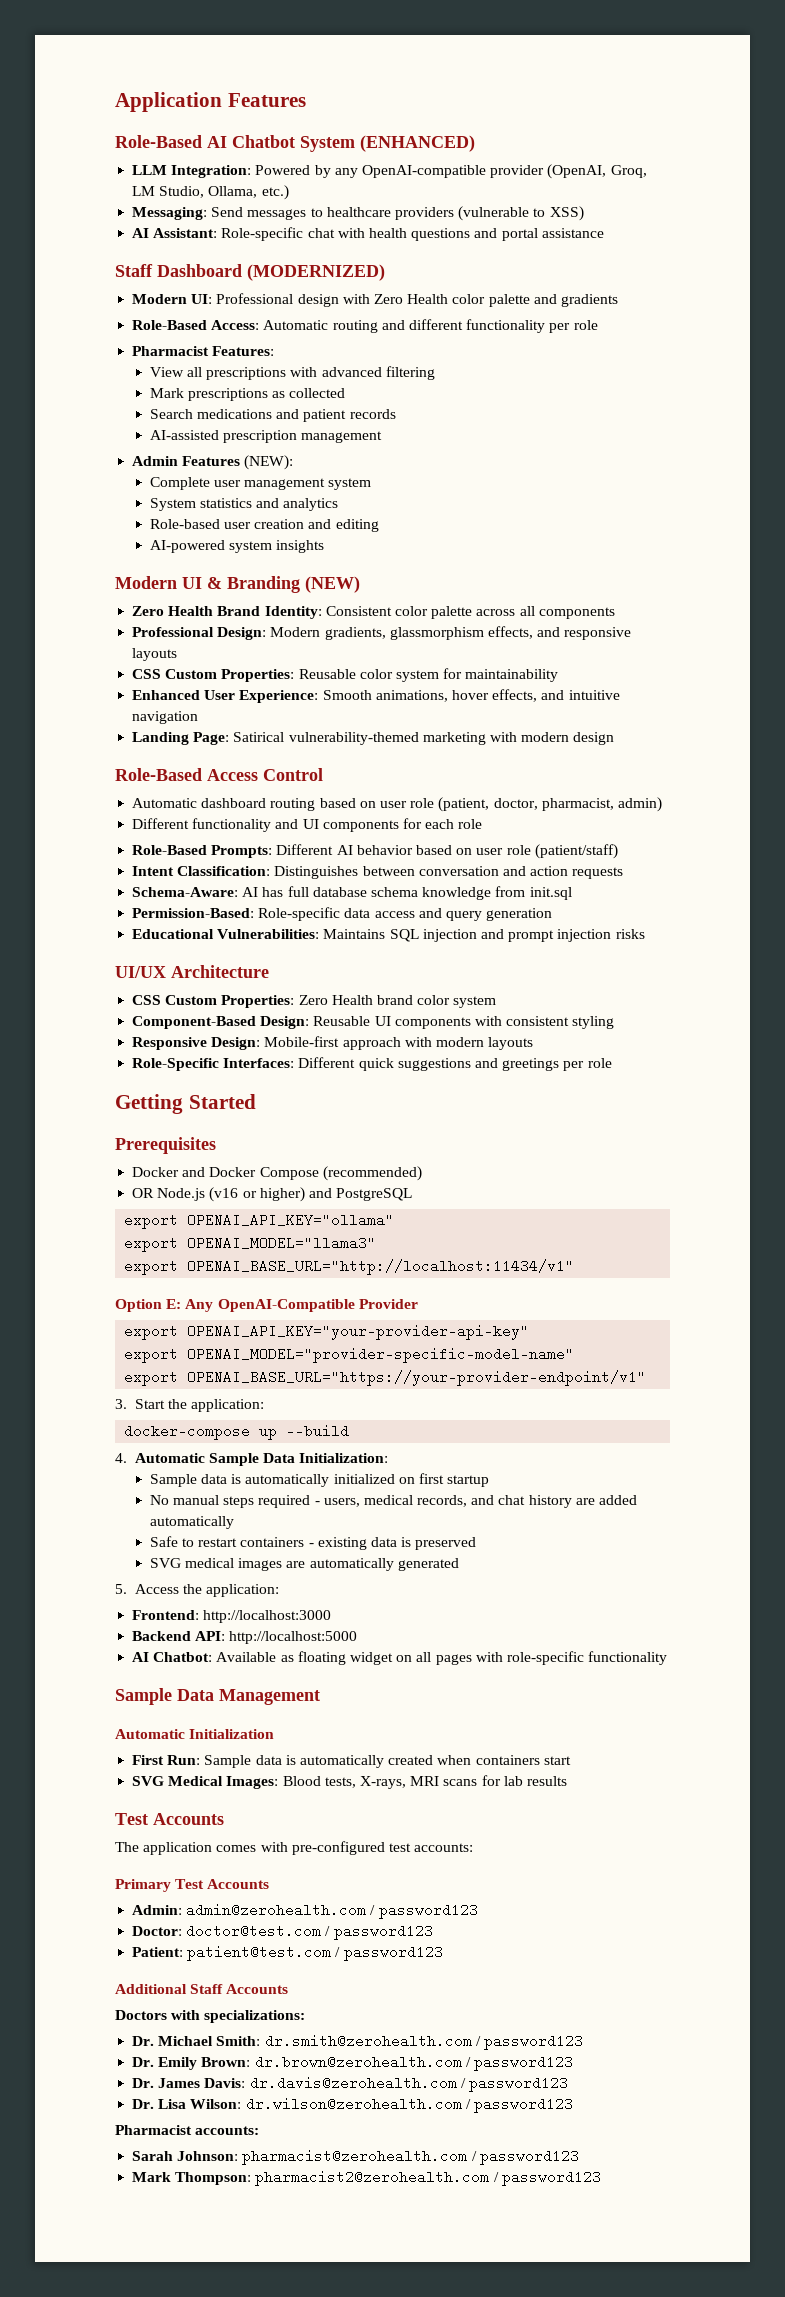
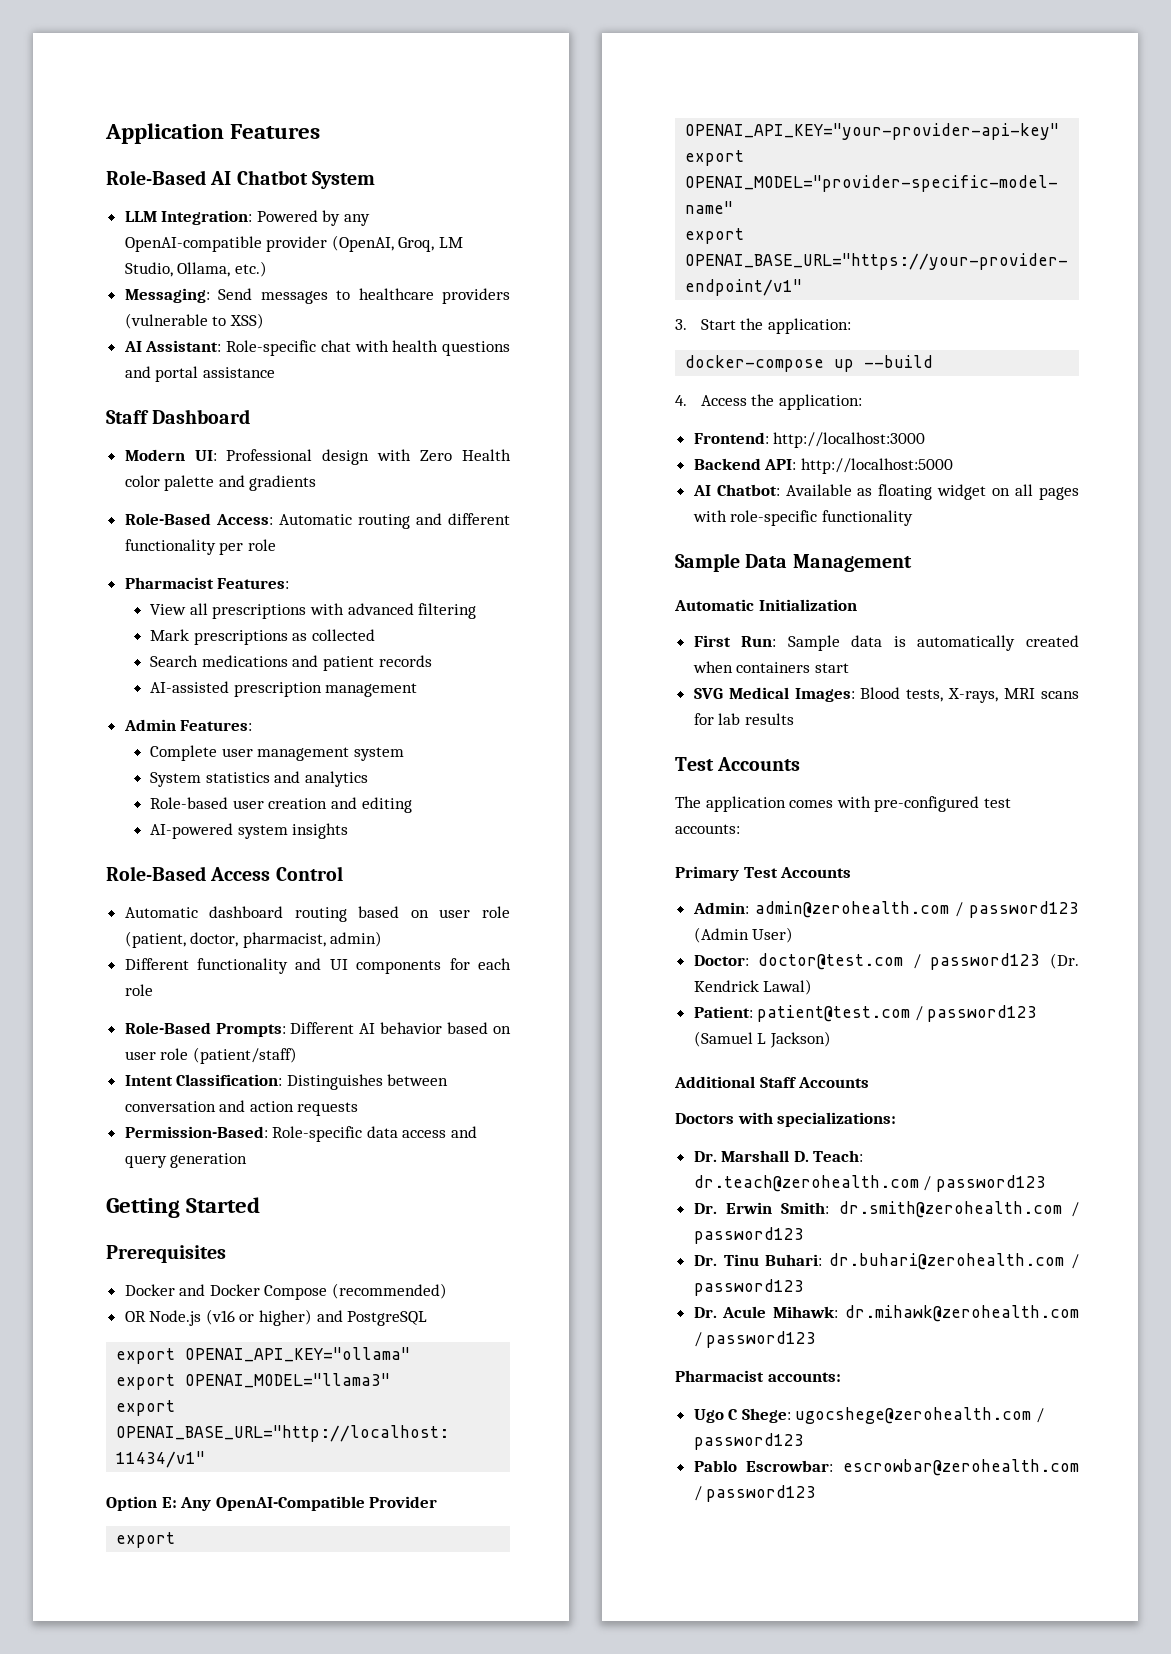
- Role-Based AI Chatbot System (ENHANCED)
+ Role-Based AI Chatbot System
- Staff Dashboard (MODERNIZED)
+ Staff Dashboard
- Admin Features (NEW):
+ Admin Features:
- Modern UI & Branding (NEW)
- Zero Health Brand Identity: Consistent color palette across all components
- Professional Design: Modern gradients, glassmorphism effects, and responsive layouts
- CSS Custom Properties: Reusable color system for maintainability
- Enhanced User Experience: Smooth animations, hover effects, and intuitive navigation
- Landing Page: Satirical vulnerability-themed marketing with modern design
- Schema-Aware: AI has full database schema knowledge from init.sql
- Educational Vulnerabilities: Maintains SQL injection and prompt injection risks
- UI/UX Architecture
- CSS Custom Properties: Zero Health brand color system
- Component-Based Design: Reusable UI components with consistent styling
- Responsive Design: Mobile-first approach with modern layouts
- Role-Specific Interfaces: Different quick suggestions and greetings per role
- 4. Automatic Sample Data Initialization:
- Sample data is automatically initialized on first startup
- No manual steps required - users, medical records, and chat history are added automatically
- Safe to restart containers - existing data is preserved
- SVG medical images are automatically generated
- 5. Access the application:
+ 4. Access the application:
- Admin: admin@zerohealth.com / password123
+ Admin: admin@zerohealth.com / password123 (Admin User)
- Doctor: doctor@test.com / password123
+ Doctor: doctor@test.com / password123 (Dr. Kendrick Lawal)
- Patient: patient@test.com / password123
+ Patient: patient@test.com / password123 (Samuel L Jackson)
- Dr. Michael Smith: dr.smith@zerohealth.com / password123
+ Dr. Marshall D. Teach: dr.teach@zerohealth.com / password123
+ Dr. Erwin Smith: dr.smith@zerohealth.com / password123
- Dr. Emily Brown: dr.brown@zerohealth.com / password123
- Dr. James Davis: dr.davis@zerohealth.com / password123
- Dr. Lisa Wilson: dr.wilson@zerohealth.com / password123
+ Dr. Tinu Buhari: dr.buhari@zerohealth.com / password123
+ Dr. Acule Mihawk: dr.mihawk@zerohealth.com / password123
- Sarah Johnson: pharmacist@zerohealth.com / password123
- Mark Thompson: pharmacist2@zerohealth.com / password123
+ Ugo C Shege: ugocshege@zerohealth.com / password123
+ Pablo Escrowbar: escrowbar@zerohealth.com / password123

